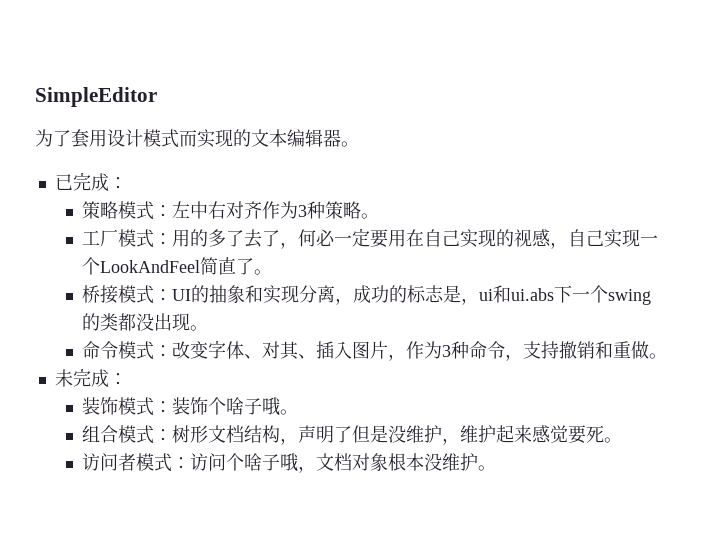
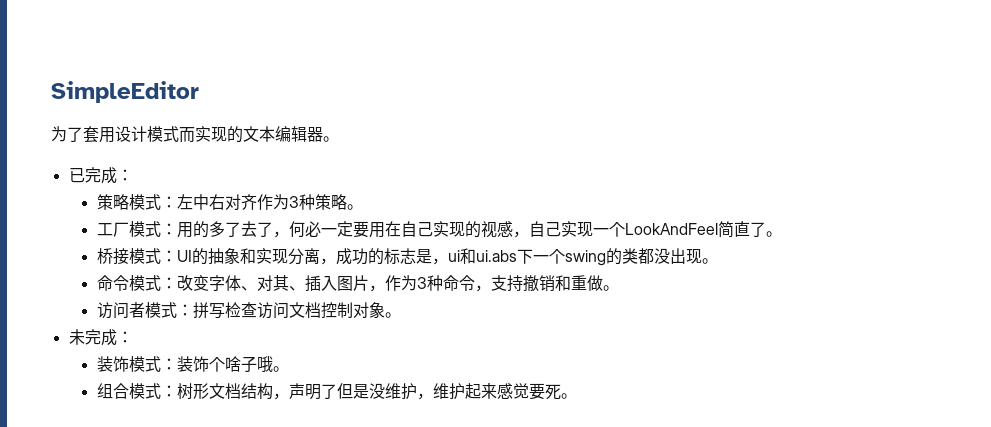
+ 访问者模式：拼写检查访问文档控制对象。
- 访问者模式：访问个啥子哦，文档对象根本没维护。

